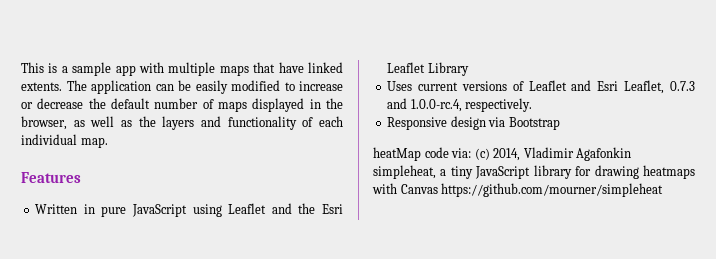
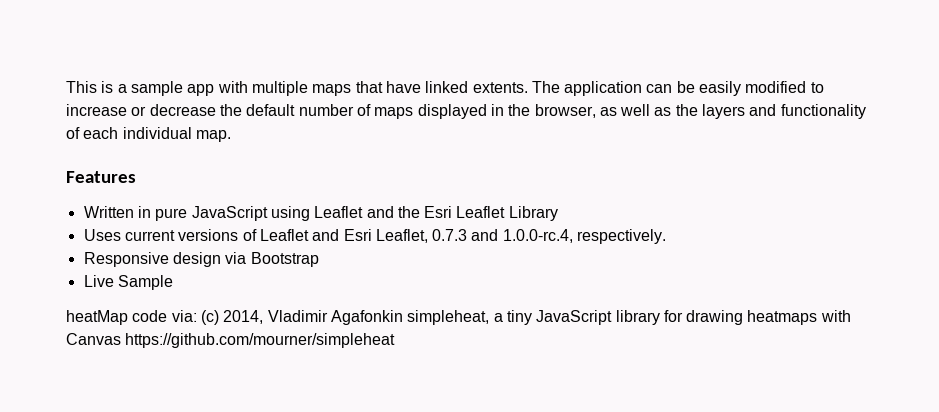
+ Live Sample

